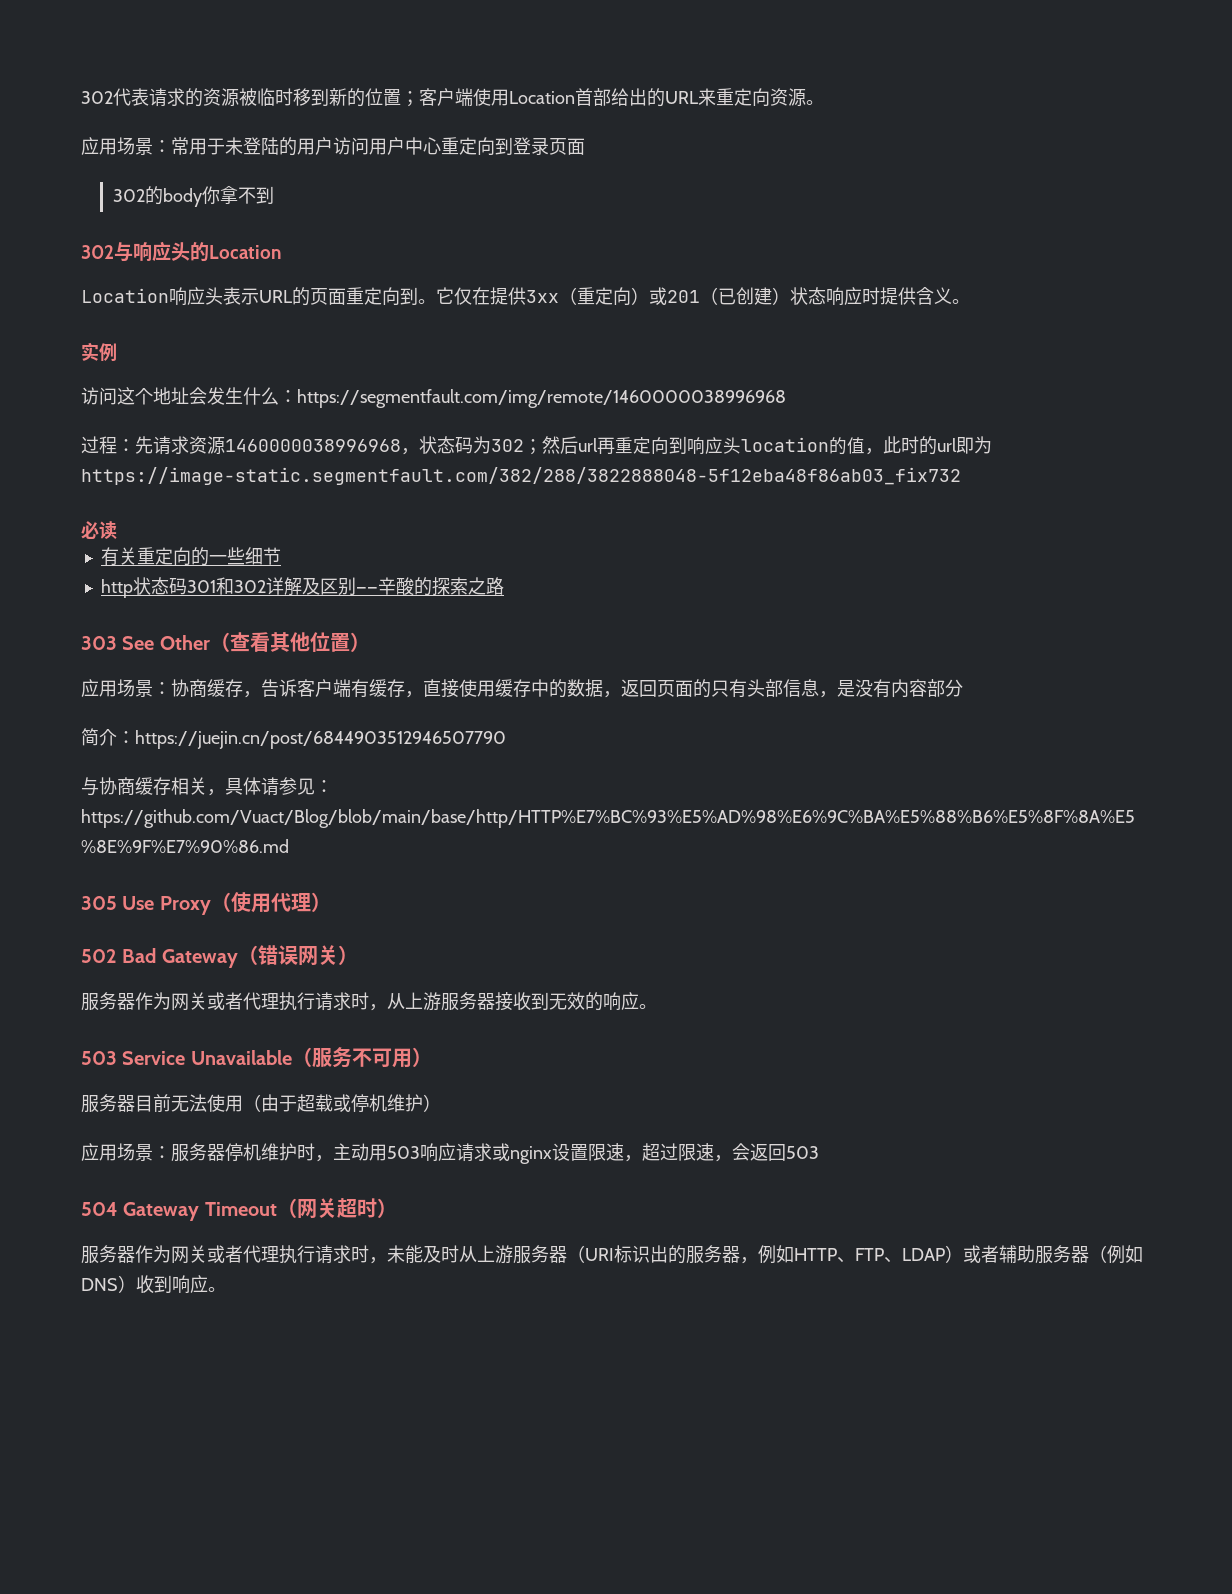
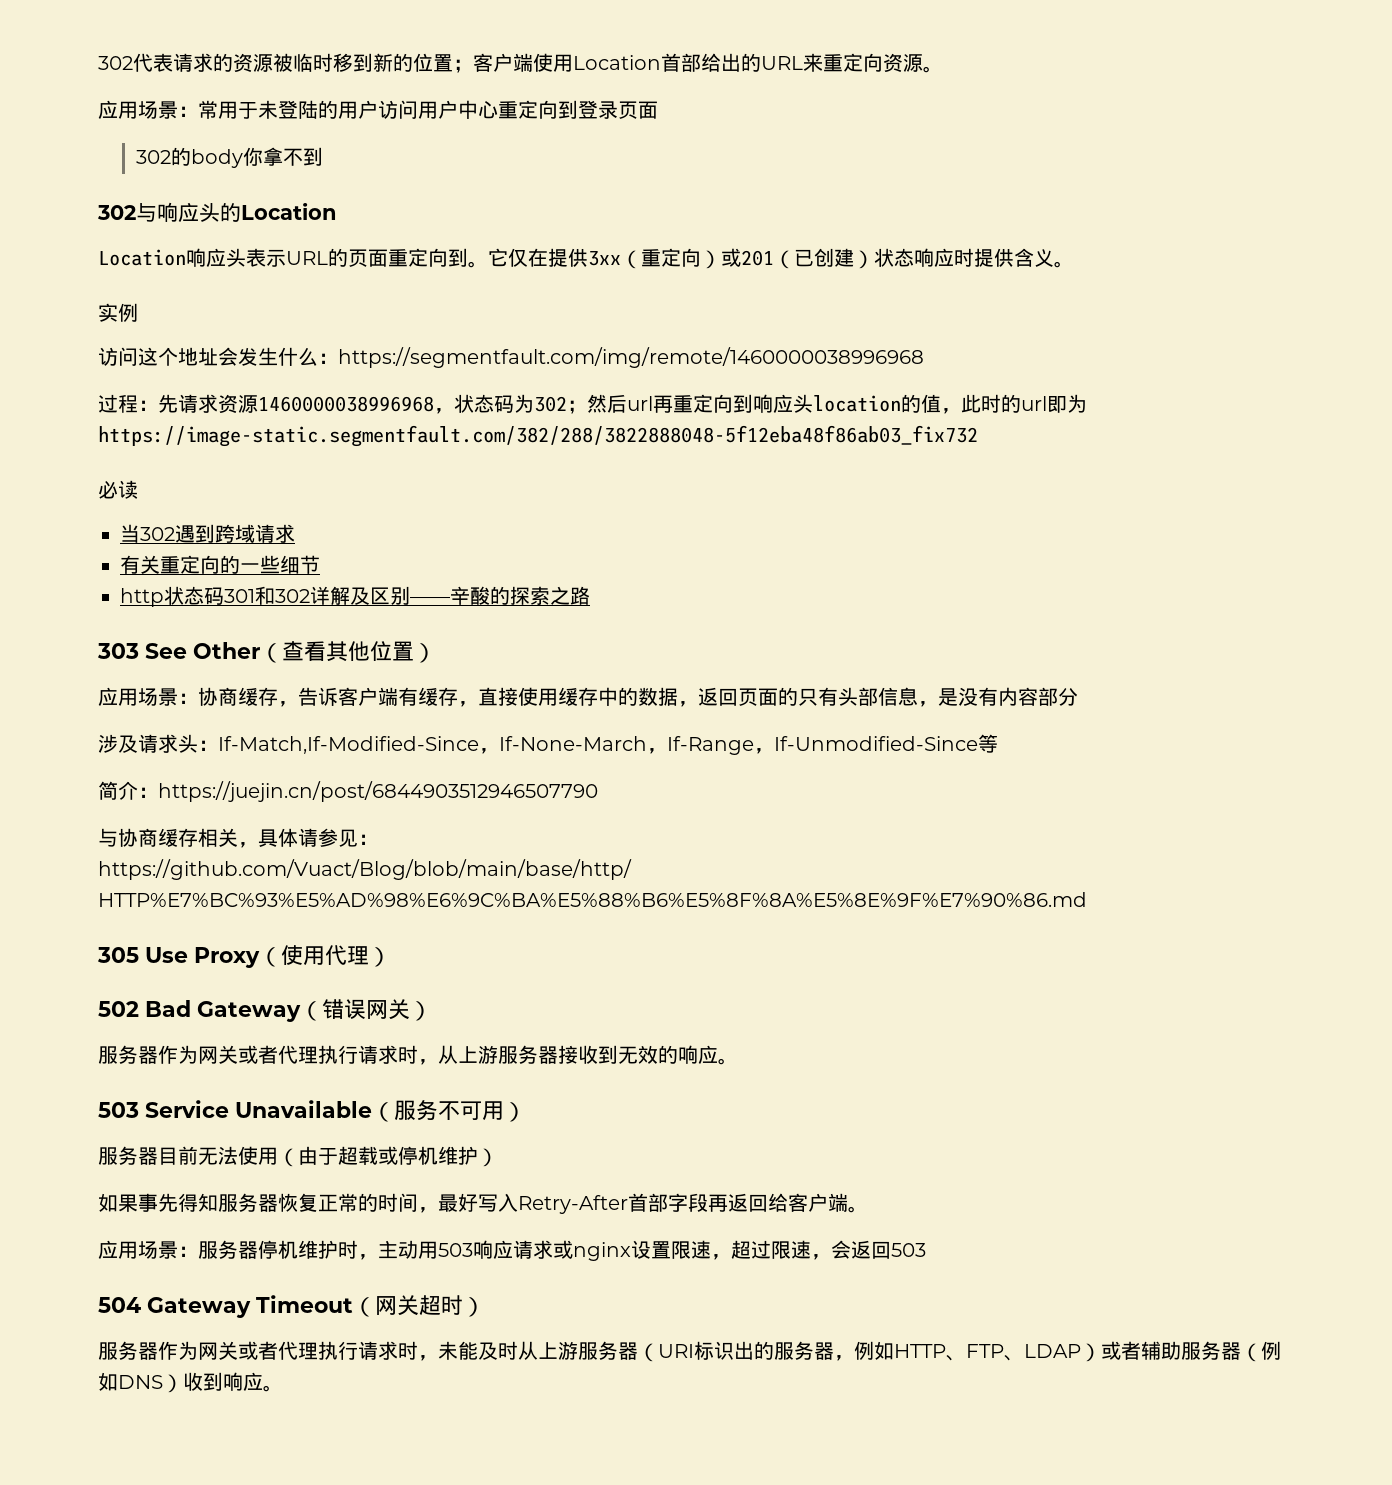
+ 当302遇到跨域请求
+ 涉及请求头：If-Match,If-Modified-Since，If-None-March，If-Range，If-Unmodified-Since等
+ 如果事先得知服务器恢复正常的时间，最好写入Retry-After首部字段再返回给客户端。

